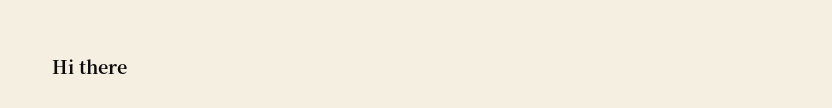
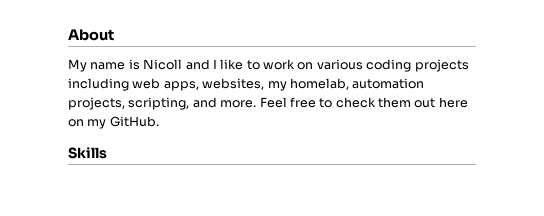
- Hi there
+ About
+ My name is Nicoll and I like to work on various coding projects including web apps, websites, my homelab, automation projects, scripting, and more. Feel free to check them out here on my GitHub.
+ Skills

